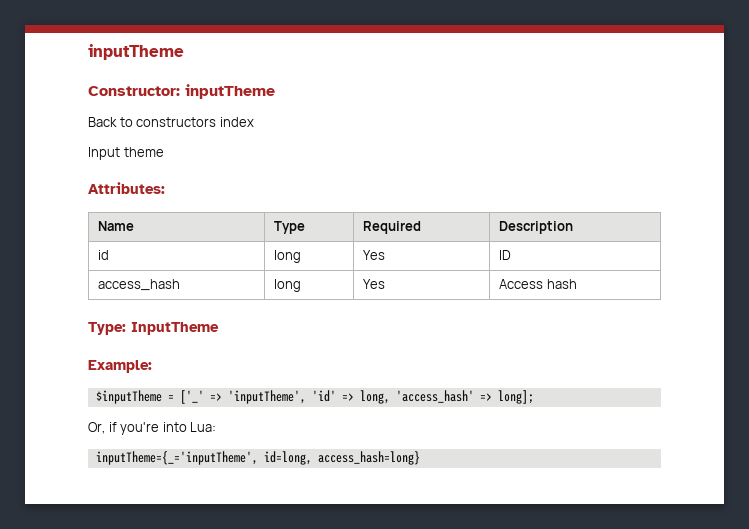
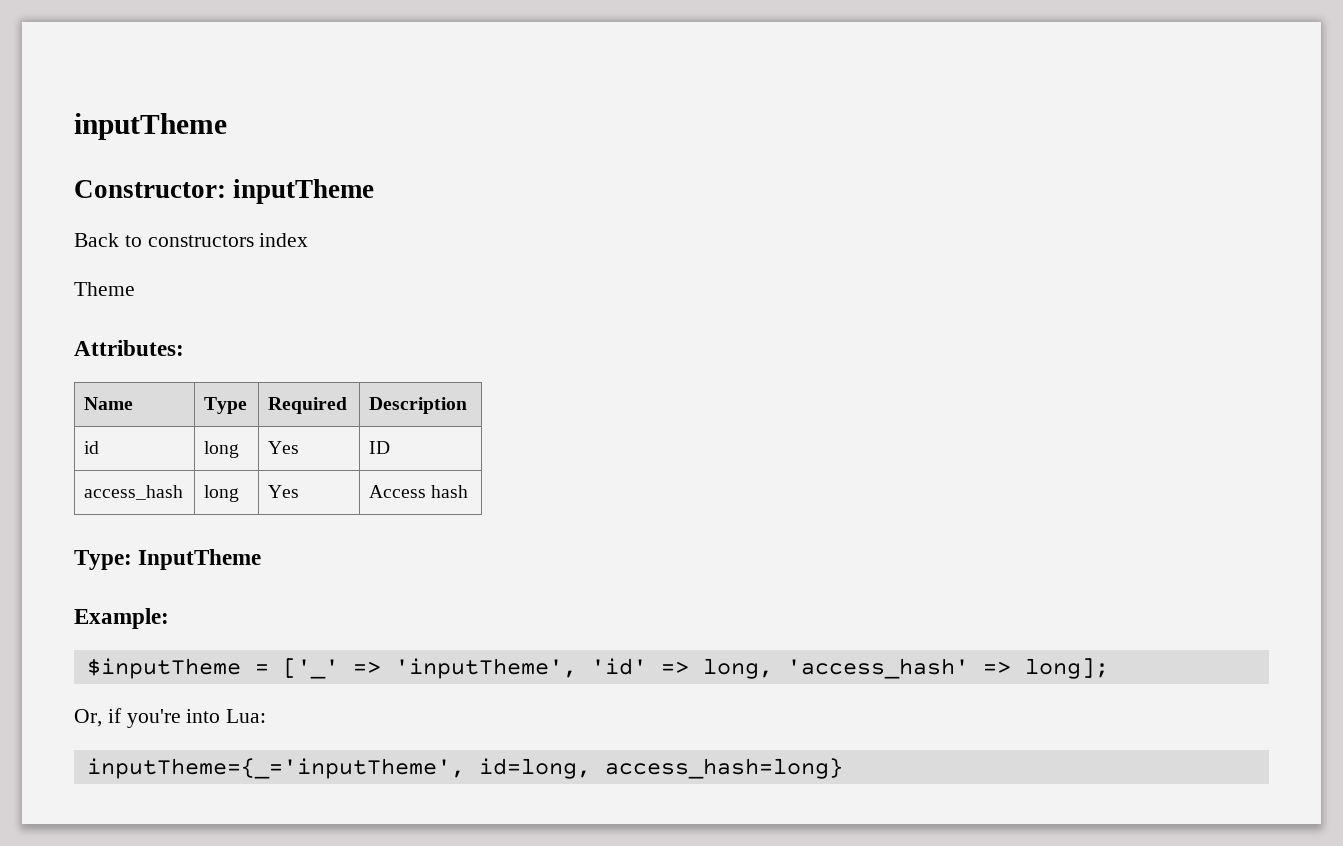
- Input theme
+ Theme

